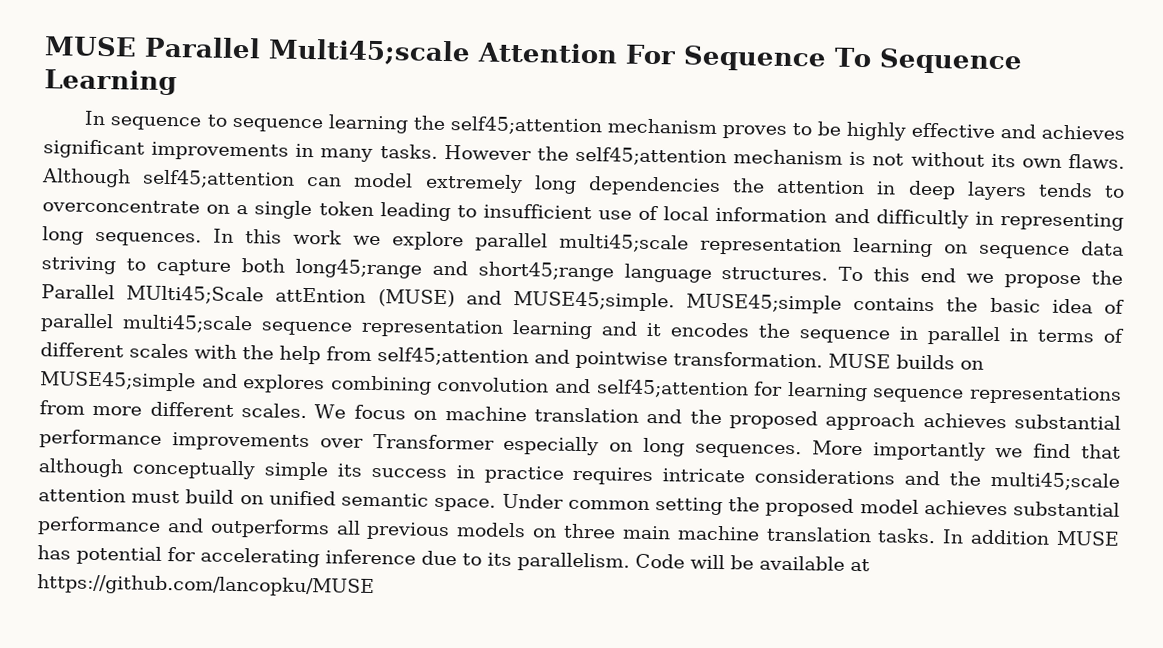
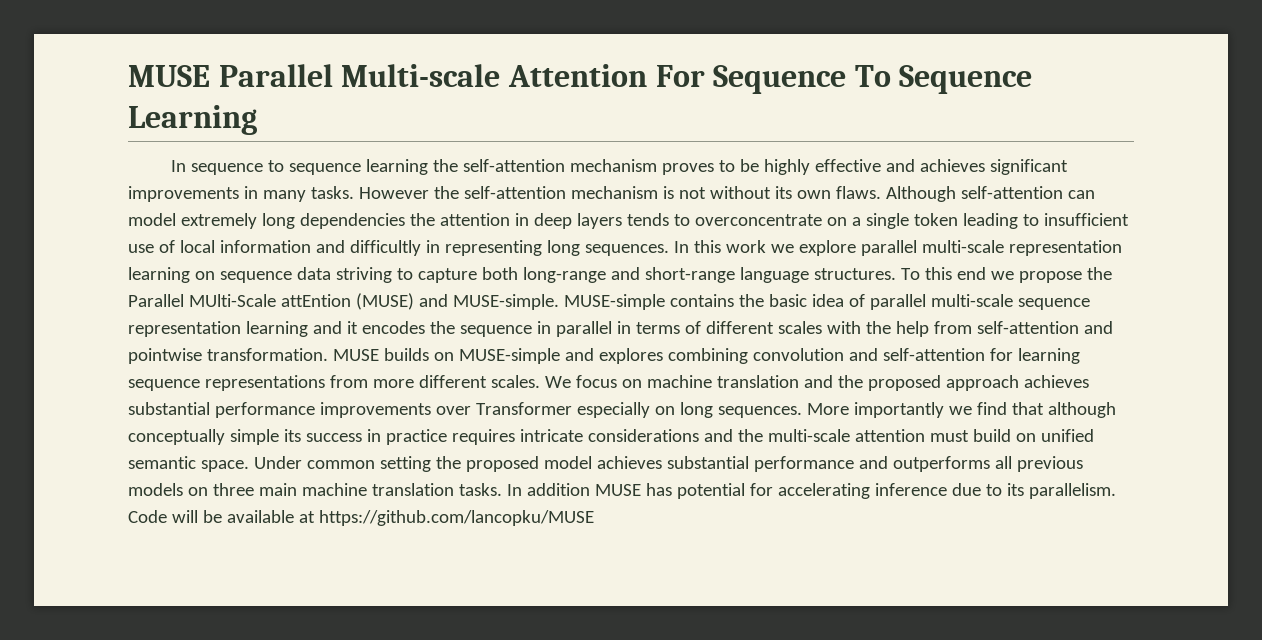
- MUSE Parallel Multi45;scale Attention For Sequence To Sequence Learning
+ MUSE Parallel Multi-scale Attention For Sequence To Sequence Learning
- In sequence to sequence learning the self45;attention mechanism proves to be highly effective and achieves significant improvements in many tasks.
+ In sequence to sequence learning the self-attention mechanism proves to be highly effective and achieves significant improvements in many tasks.
- However the self45;attention mechanism is not without its own flaws.
+ However the self-attention mechanism is not without its own flaws.
- Although self45;attention can model extremely long dependencies the attention in deep layers tends to overconcentrate on a single token leading to insufficient use of local information and difficultly in representing long sequences.
+ Although self-attention can model extremely long dependencies the attention in deep layers tends to overconcentrate on a single token leading to insufficient use of local information and difficultly in representing long sequences.
- In this work we explore parallel multi45;scale representation learning on sequence data striving to capture both long45;range and short45;range language structures.
+ In this work we explore parallel multi-scale representation learning on sequence data striving to capture both long-range and short-range language structures.
- To this end we propose the Parallel MUlti45;Scale attEntion (MUSE) and MUSE45;simple. MUSE45;simple contains the basic idea of parallel multi45;scale sequence representation learning and it encodes the sequence in parallel in terms of different scales with the help from self45;attention and pointwise transformation.
+ To this end we propose the Parallel MUlti-Scale attEntion (MUSE) and MUSE-simple. MUSE-simple contains the basic idea of parallel multi-scale sequence representation learning and it encodes the sequence in parallel in terms of different scales with the help from self-attention and pointwise transformation.
- MUSE builds on MUSE45;simple and explores combining convolution and self45;attention for learning sequence representations from more different scales.
+ MUSE builds on MUSE-simple and explores combining convolution and self-attention for learning sequence representations from more different scales.
- More importantly we find that although conceptually simple its success in practice requires intricate considerations and the multi45;scale attention must build on unified semantic space.
+ More importantly we find that although conceptually simple its success in practice requires intricate considerations and the multi-scale attention must build on unified semantic space.

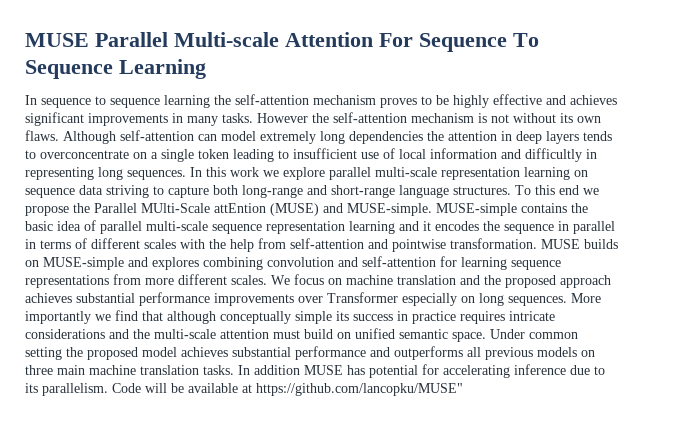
- Code will be available at https://github.com/lancopku/MUSE
+ Code will be available at https://github.com/lancopku/MUSE"

